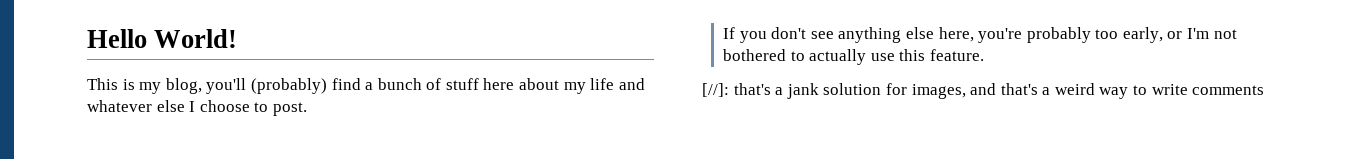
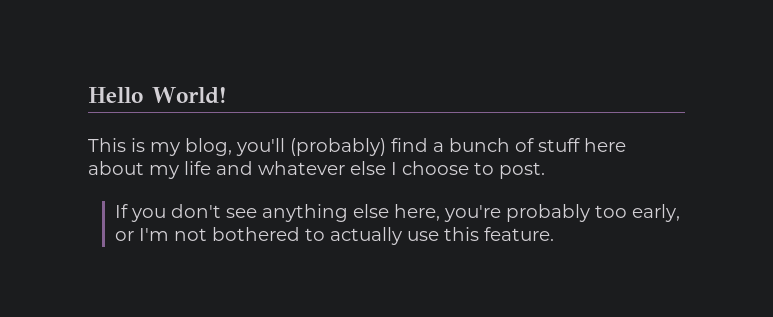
- [//]: that's a jank solution for images, and that's a weird way to write comments

